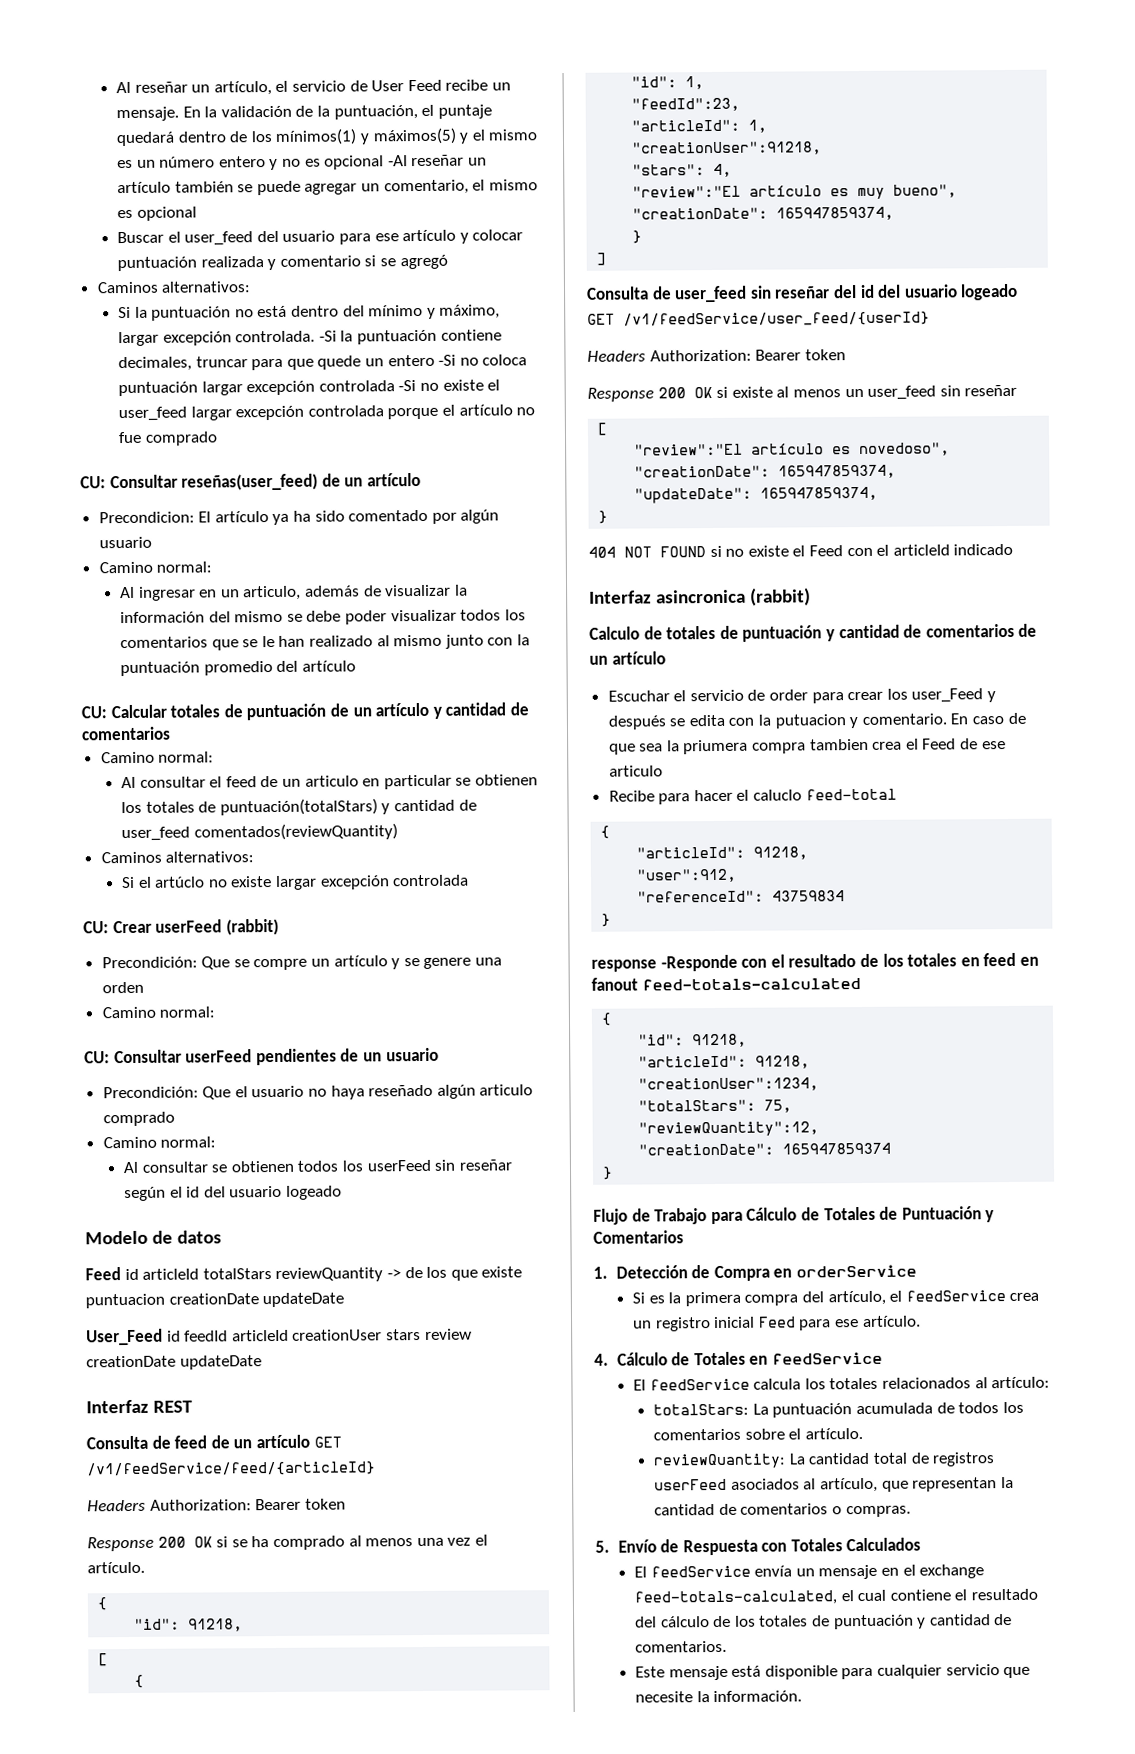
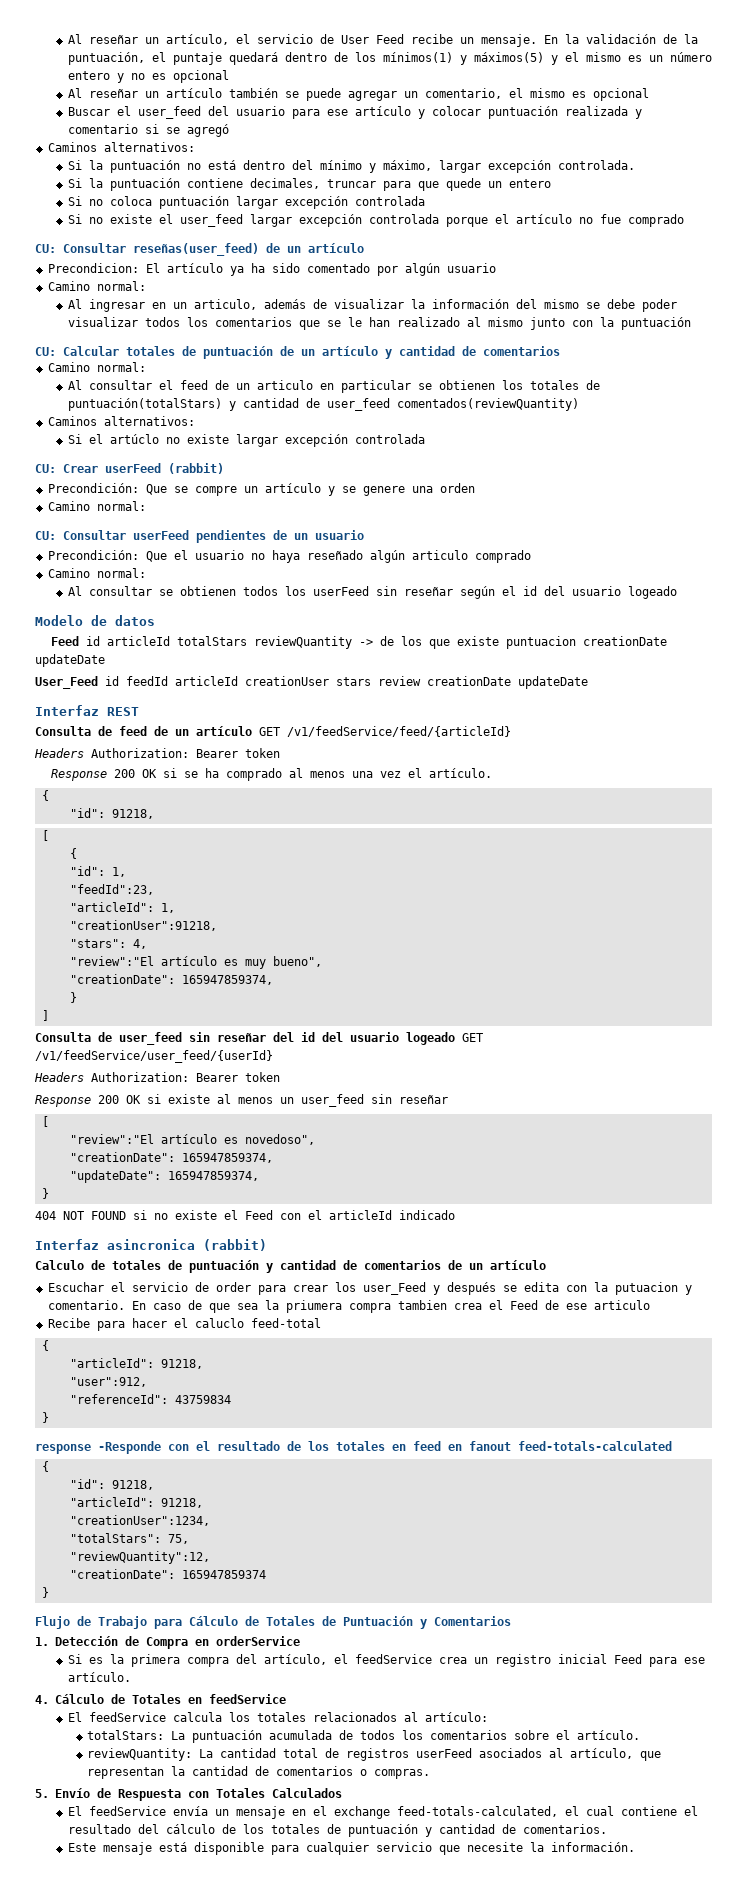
- En la validación de la puntuación, el puntaje quedará dentro de los mínimos(1) y máximos(5) y el mismo es un número entero y no es opcional -Al reseñar un artículo también se puede agregar un comentario, el mismo es opcional
+ En la validación de la puntuación, el puntaje quedará dentro de los mínimos(1) y máximos(5) y el mismo es un número entero y no es opcional
+ Al reseñar un artículo también se puede agregar un comentario, el mismo es opcional
- Si la puntuación no está dentro del mínimo y máximo, largar excepción controlada. -Si la puntuación contiene decimales, truncar para que quede un entero -Si no coloca puntuación largar excepción controlada -Si no existe el user_feed largar excepción controlada porque el artículo no fue comprado
+ Si la puntuación no está dentro del mínimo y máximo, largar excepción controlada.
+ Si la puntuación contiene decimales, truncar para que quede un entero
+ Si no coloca puntuación largar excepción controlada
+ Si no existe el user_feed largar excepción controlada porque el artículo no fue comprado
- Al ingresar en un articulo, además de visualizar la información del mismo se debe poder visualizar todos los comentarios que se le han realizado al mismo junto con la puntuación promedio del artículo
+ Al ingresar en un articulo, además de visualizar la información del mismo se debe poder visualizar todos los comentarios que se le han realizado al mismo junto con la puntuación

